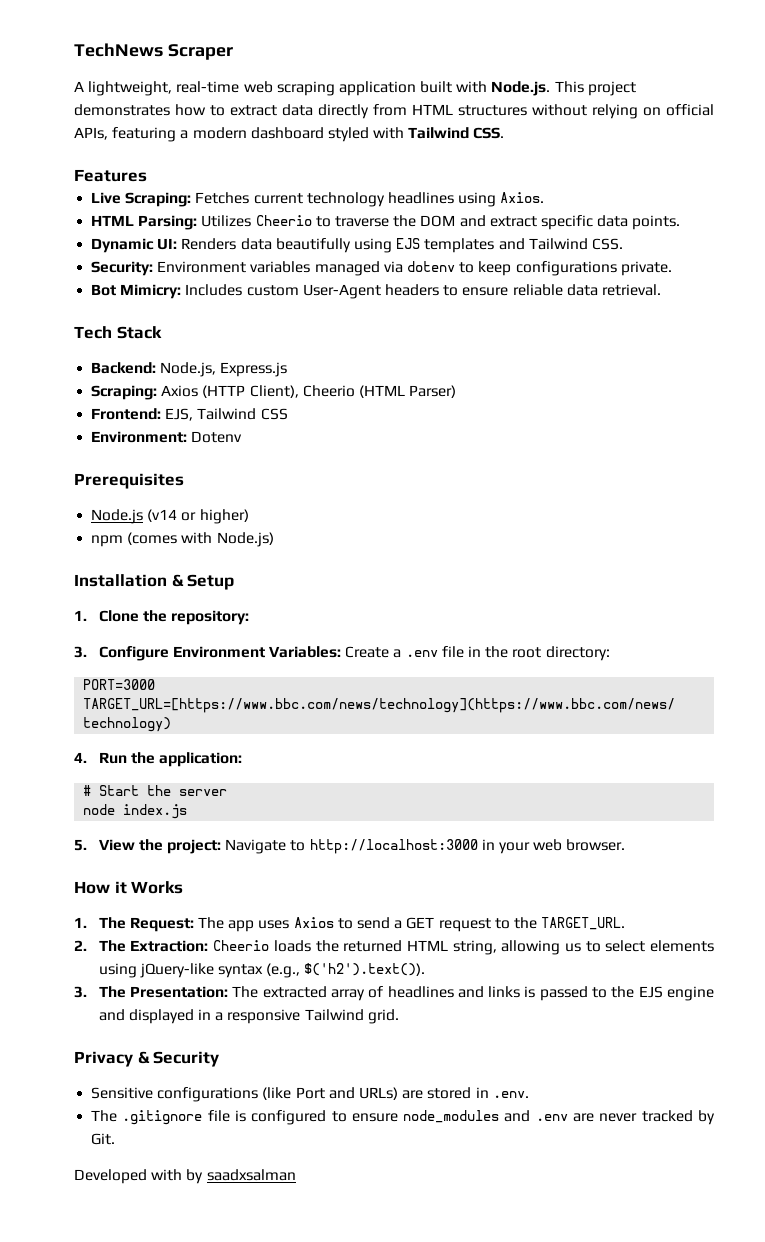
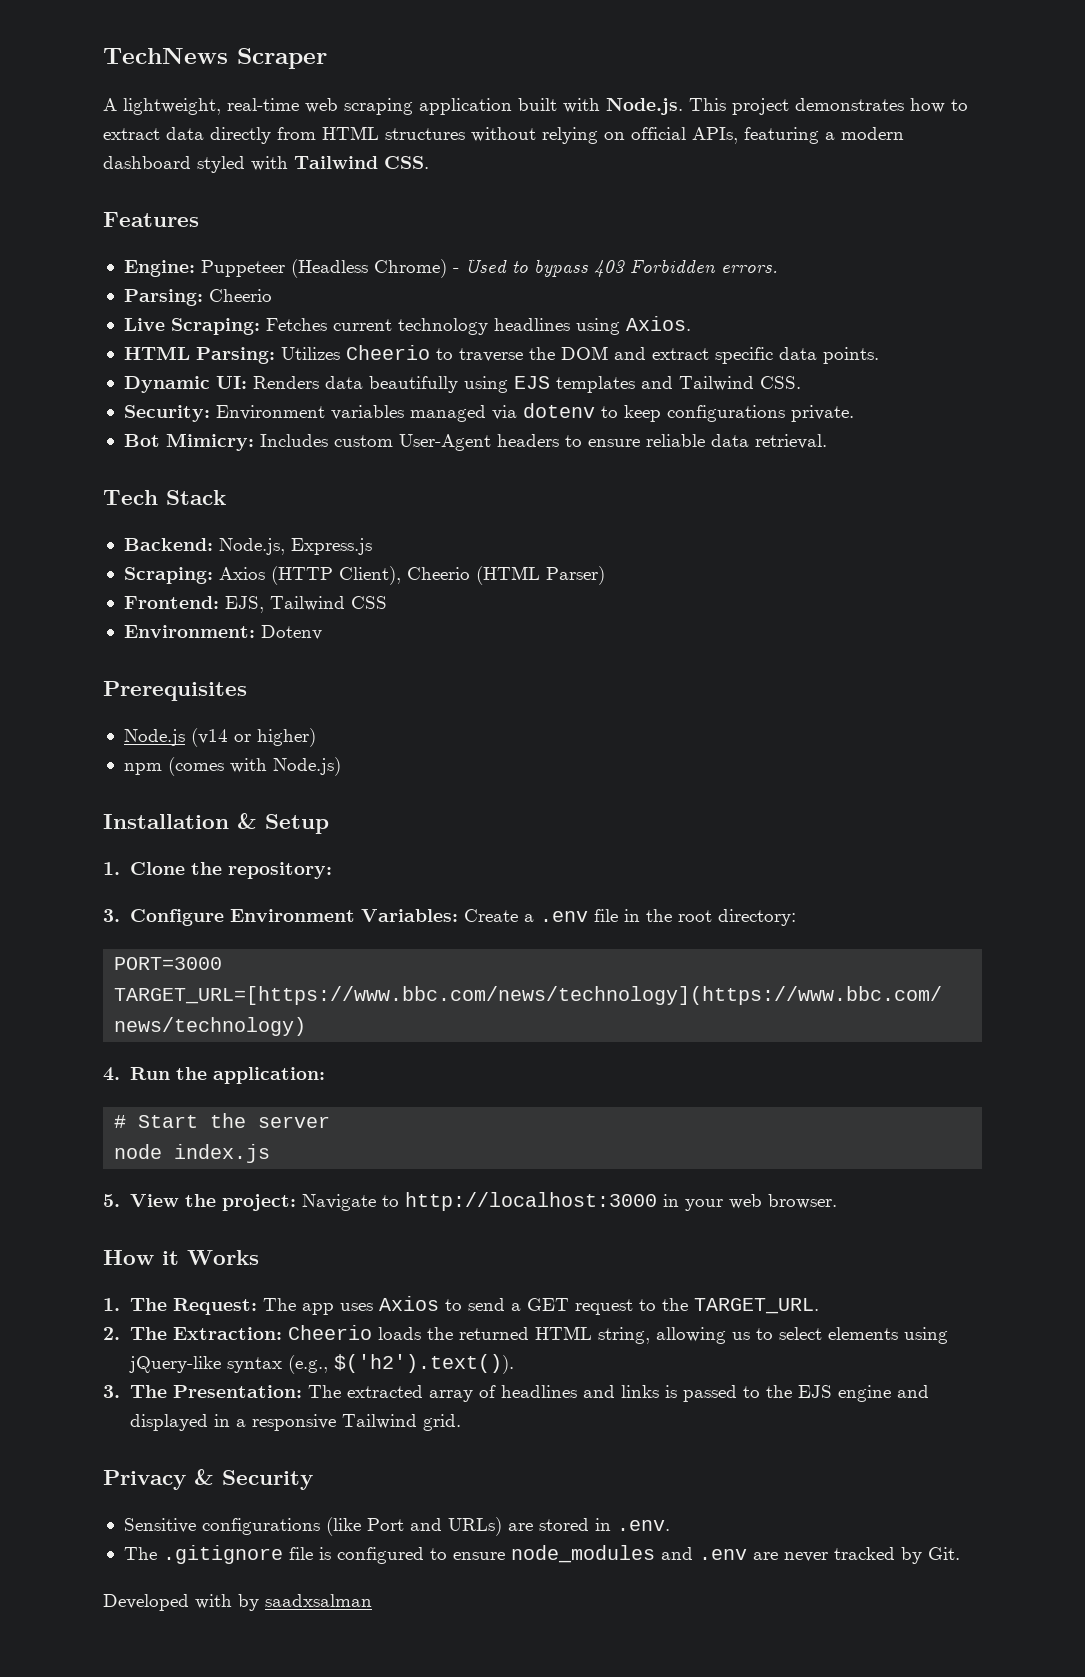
+ Engine: Puppeteer (Headless Chrome) - Used to bypass 403 Forbidden errors.
+ Parsing: Cheerio

